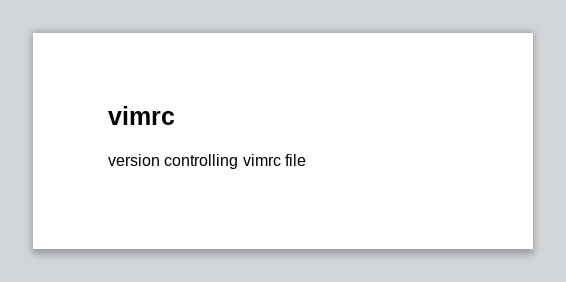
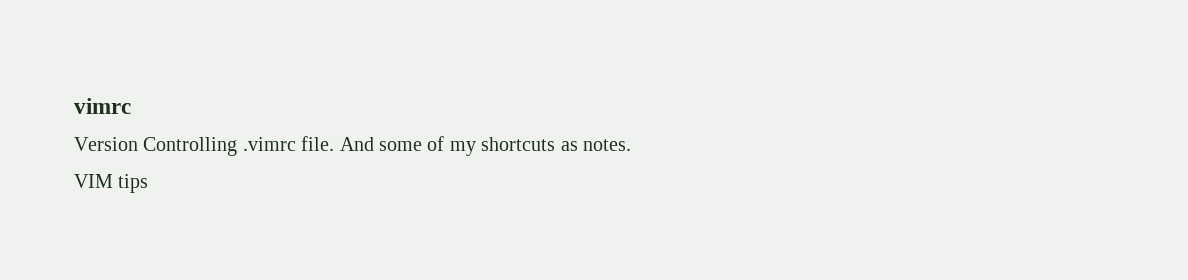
- version controlling vimrc file
+ Version Controlling .vimrc file. And some of my shortcuts as notes.
+ VIM tips

